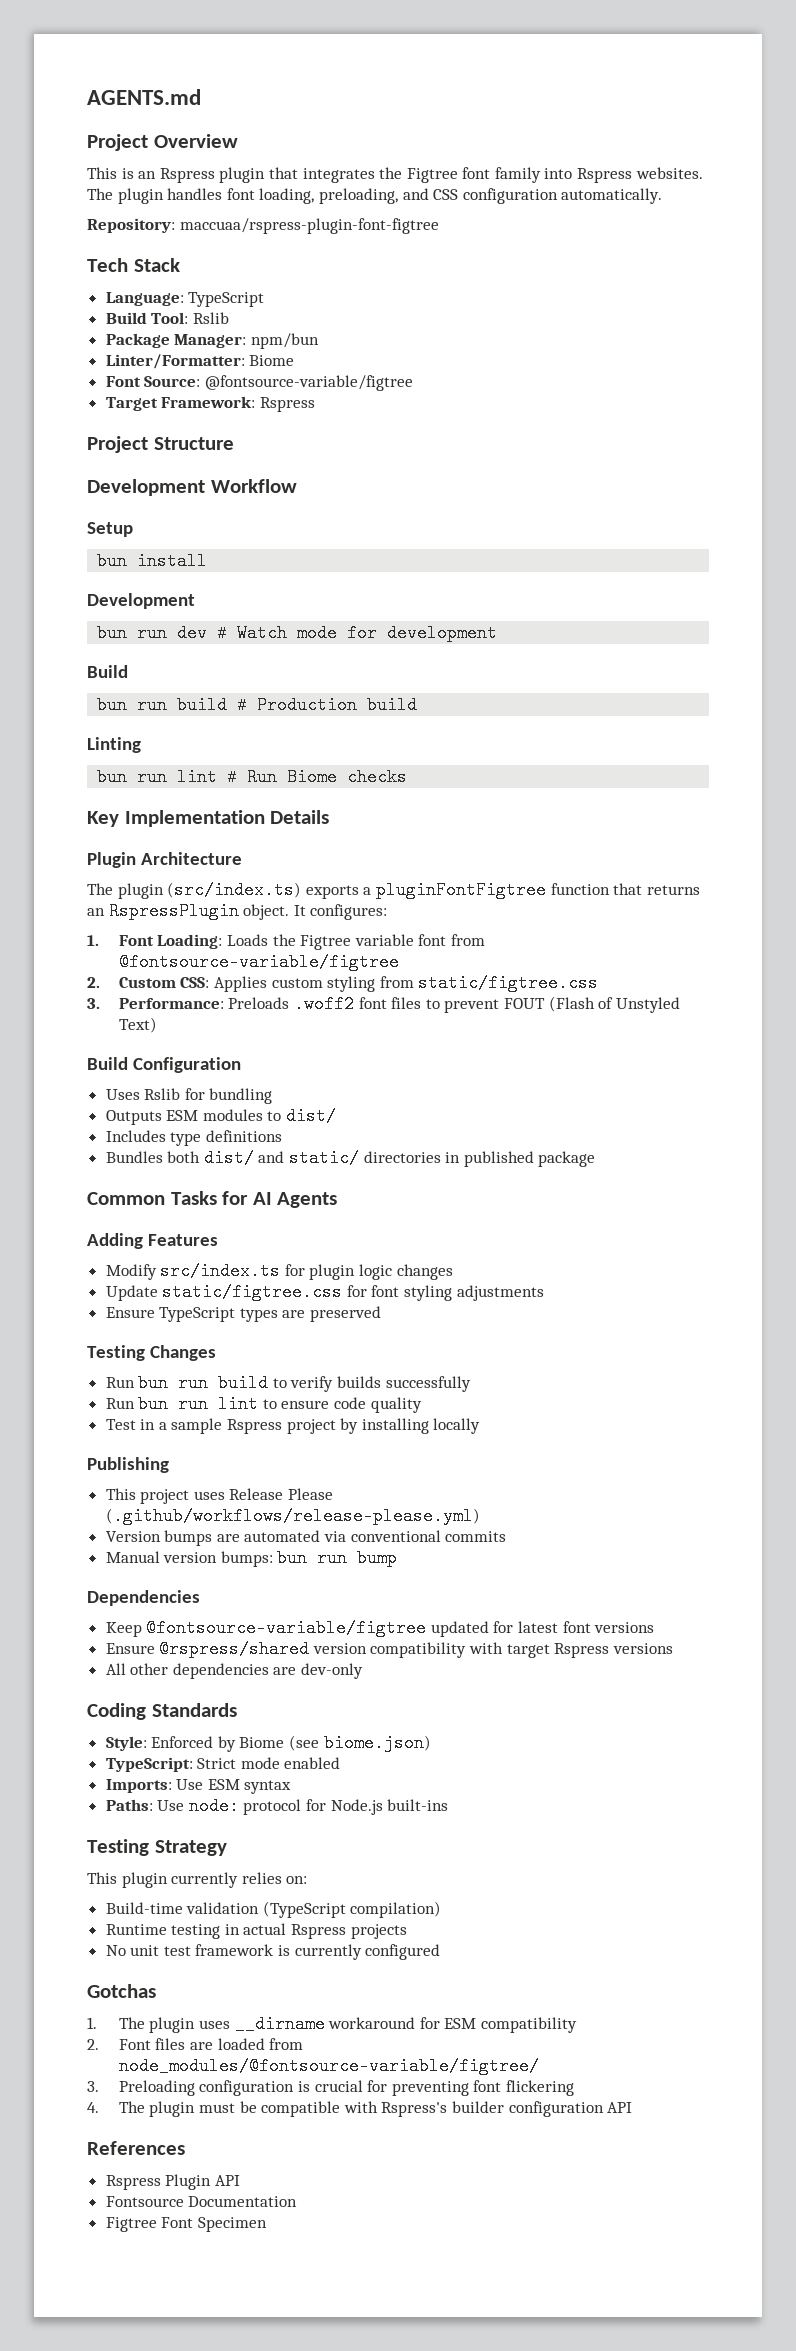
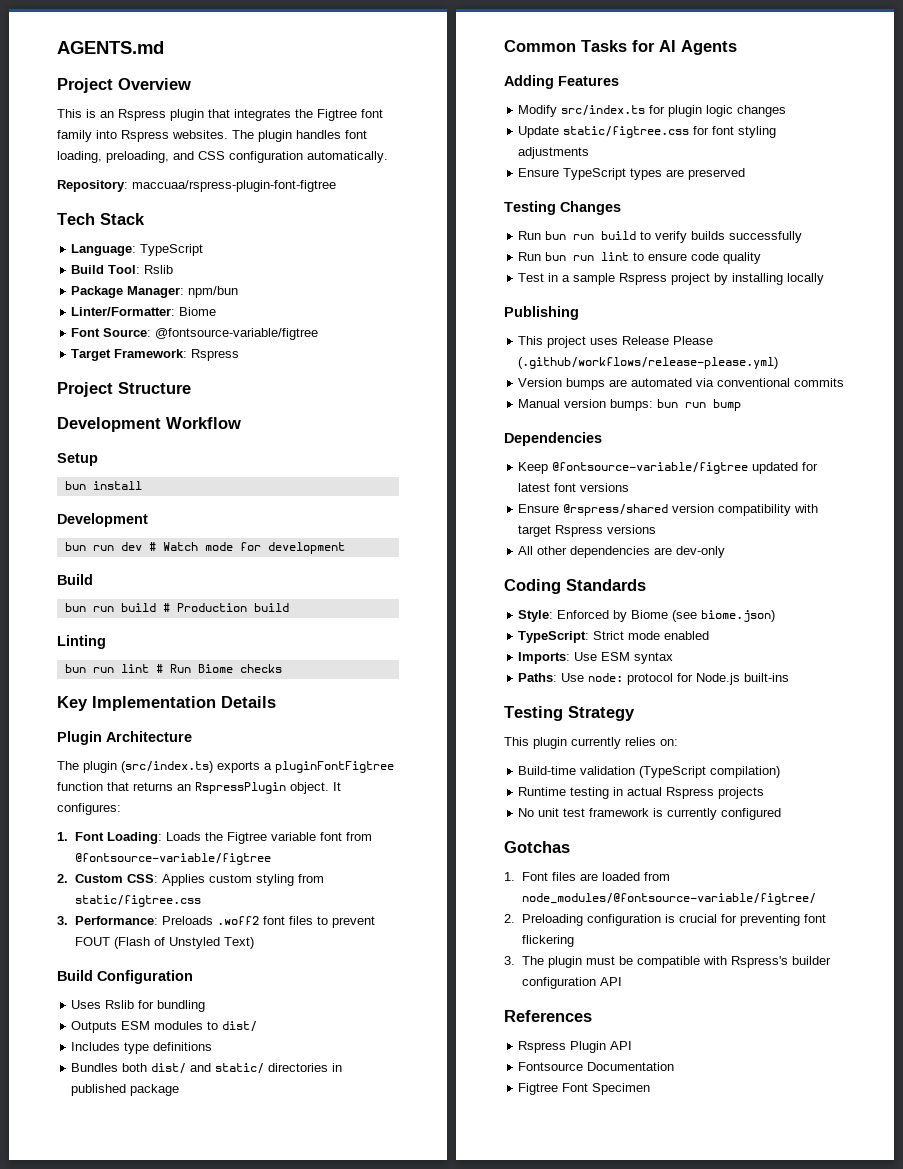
- 1. The plugin uses __dirname workaround for ESM compatibility
- 2. Font files are loaded from node_modules/@fontsource-variable/figtree/
+ 1. Font files are loaded from node_modules/@fontsource-variable/figtree/
- 3. Preloading configuration is crucial for preventing font flickering
+ 2. Preloading configuration is crucial for preventing font flickering
- 4. The plugin must be compatible with Rspress's builder configuration API
+ 3. The plugin must be compatible with Rspress's builder configuration API

